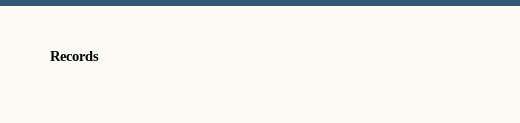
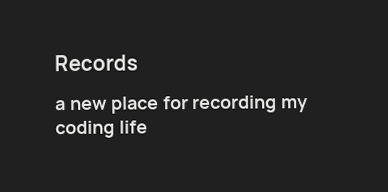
+ a new place for recording my coding life

